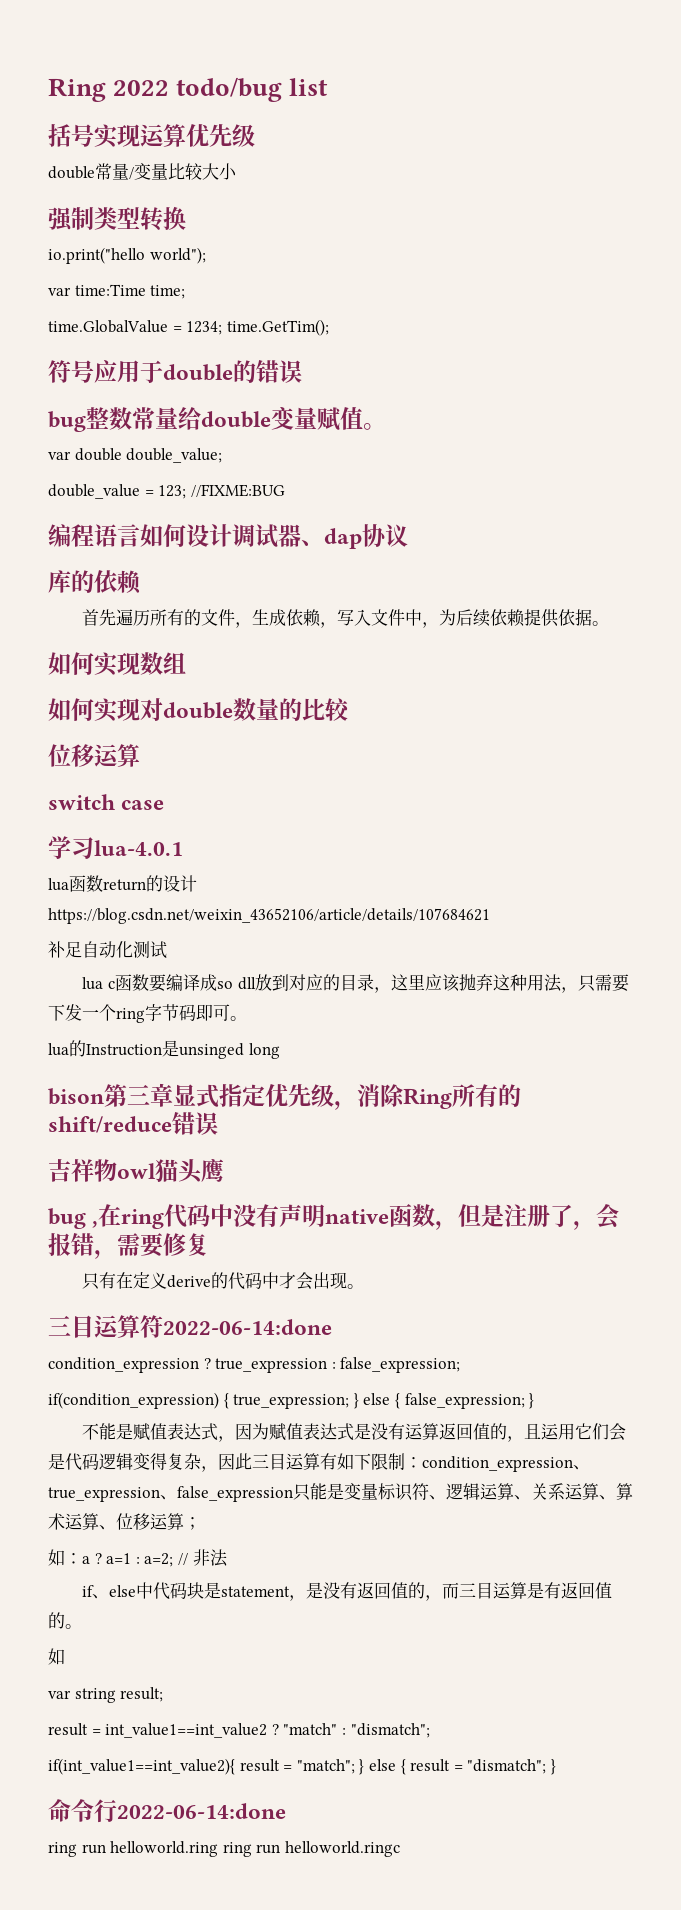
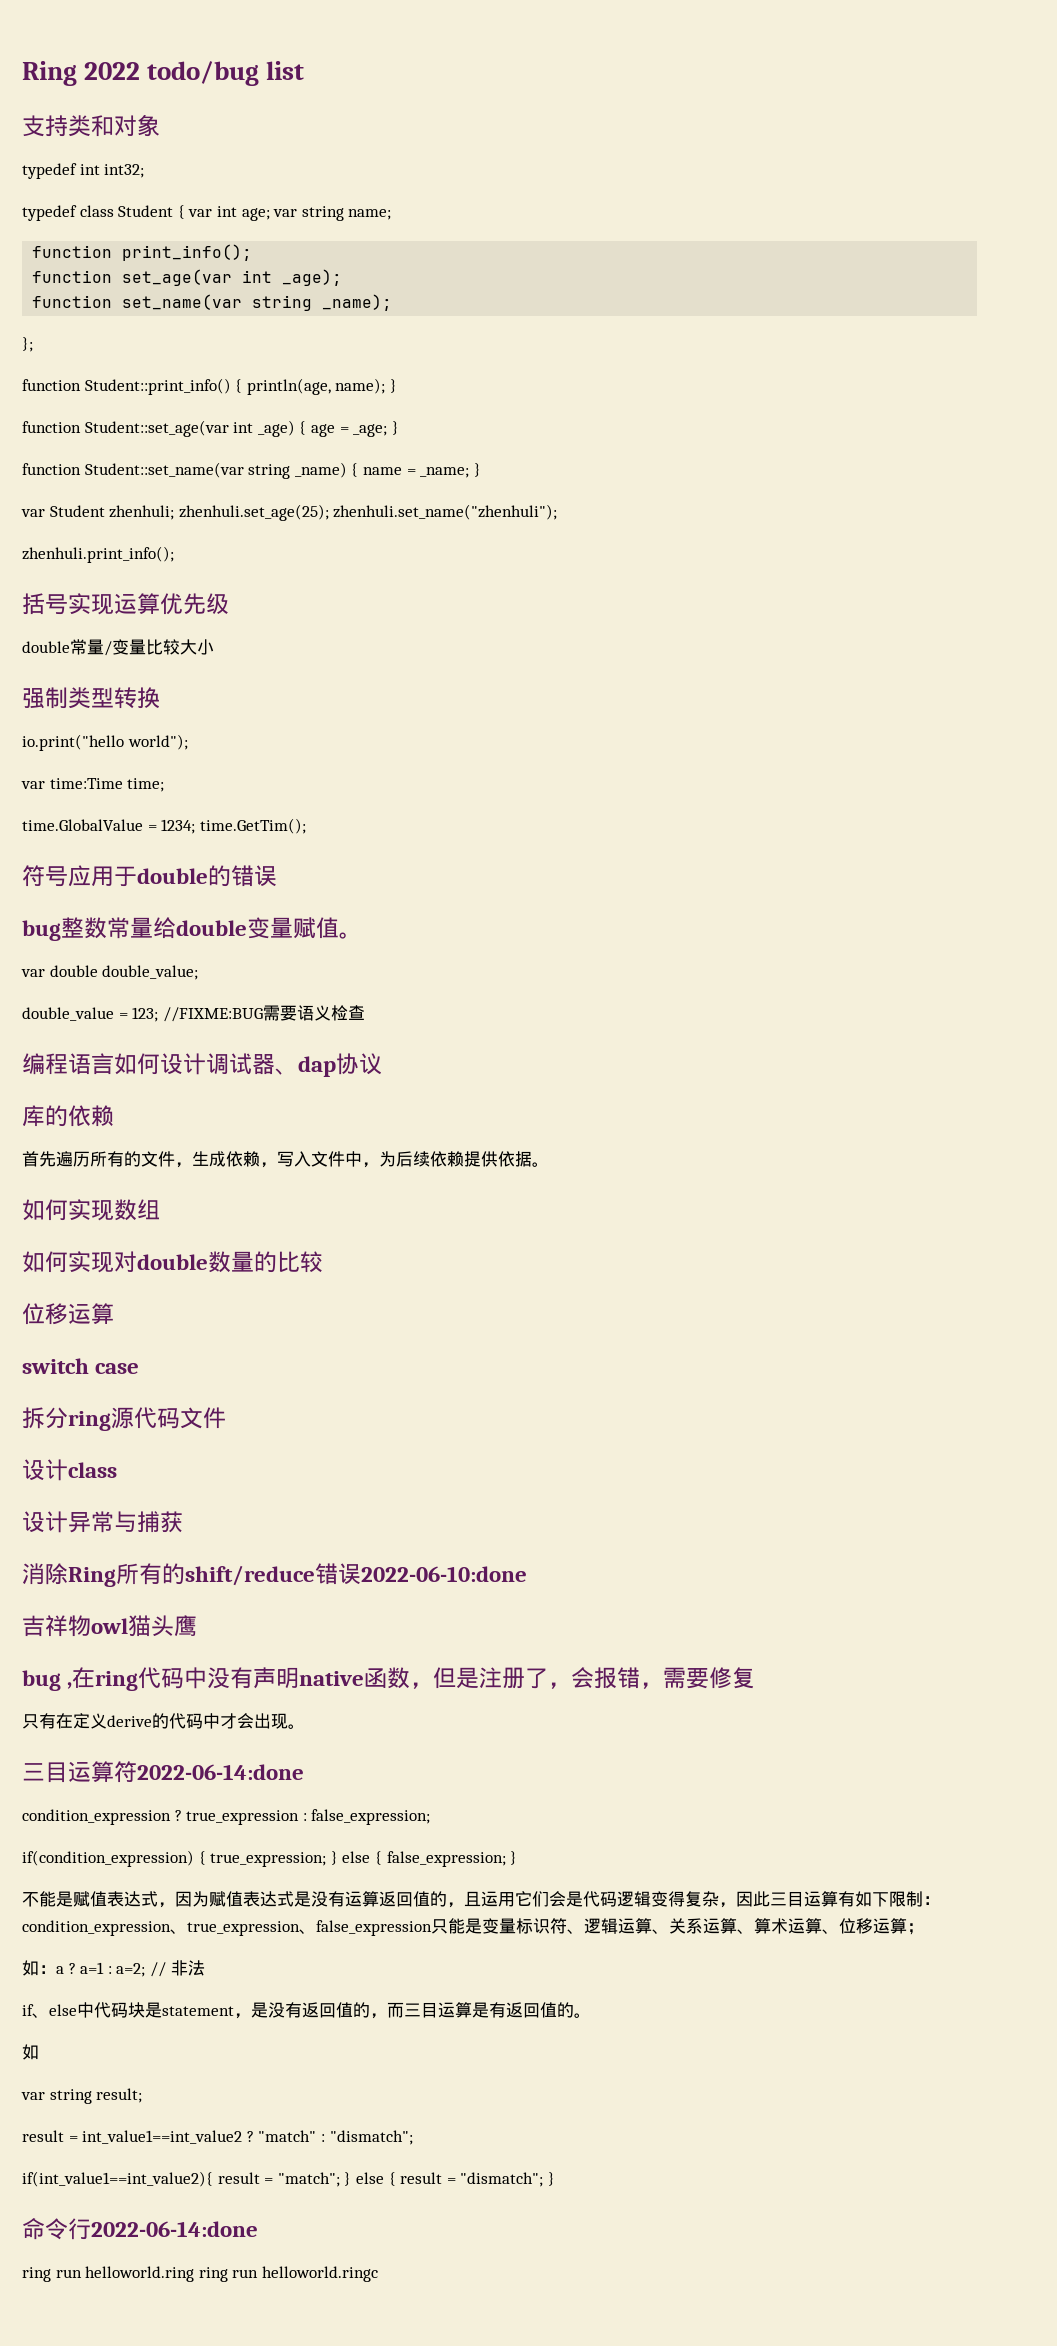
+ 支持类和对象
+ typedef int int32;
+ typedef class Student { var int age; var string name;
+ function print_info();
+ function set_age(var int _age);
+ function set_name(var string _name);
+ };
+ function Student::print_info() { println(age, name); }
+ function Student::set_age(var int _age) { age = _age; }
+ function Student::set_name(var string _name) { name = _name; }
+ var Student zhenhuli; zhenhuli.set_age(25); zhenhuli.set_name("zhenhuli");
+ zhenhuli.print_info();
- double_value = 123; //FIXME:BUG
+ double_value = 123; //FIXME:BUG需要语义检查
- 学习lua-4.0.1
- lua函数return的设计https://blog.csdn.net/weixin_43652106/article/details/107684621
- 补足自动化测试
- lua c函数要编译成so dll放到对应的目录，这里应该抛弃这种用法，只需要下发一个ring字节码即可。
- lua的Instruction是unsinged long
- bison第三章显式指定优先级，消除Ring所有的shift/reduce错误
+ 拆分ring源代码文件
+ 设计class
+ 设计异常与捕获
+ 消除Ring所有的shift/reduce错误2022-06-10:done

